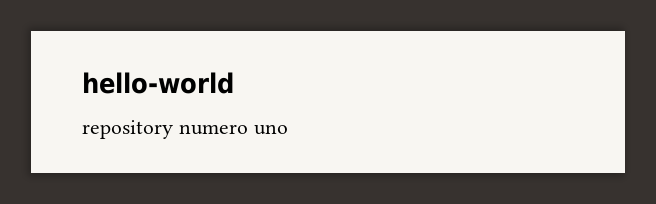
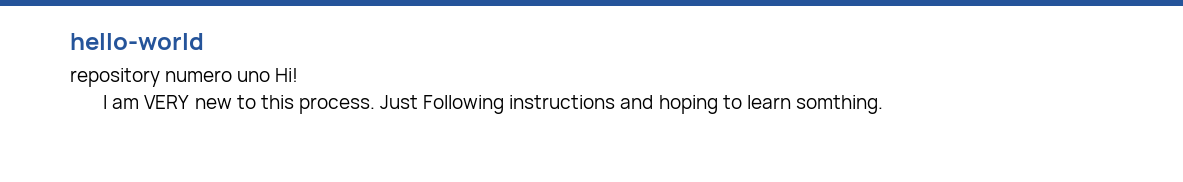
- repository numero uno
+ repository numero uno Hi!
+ I am VERY new to this process. Just Following instructions and hoping to learn somthing.

